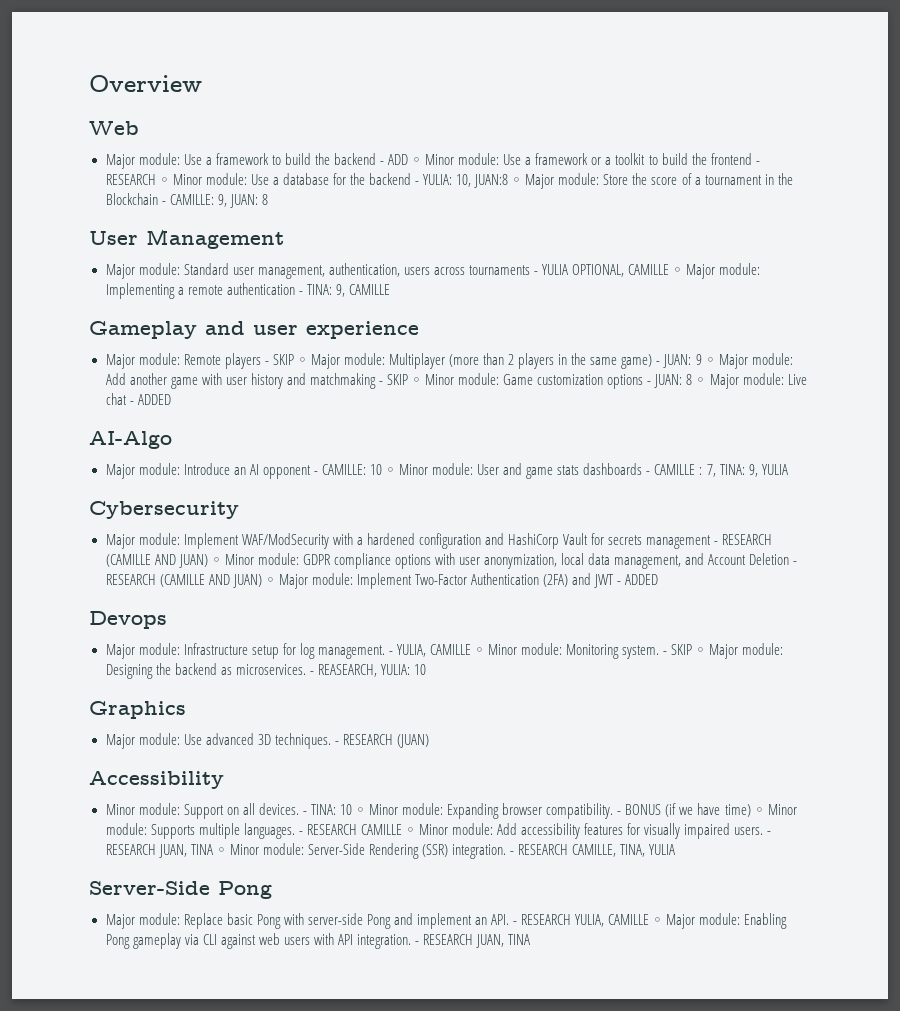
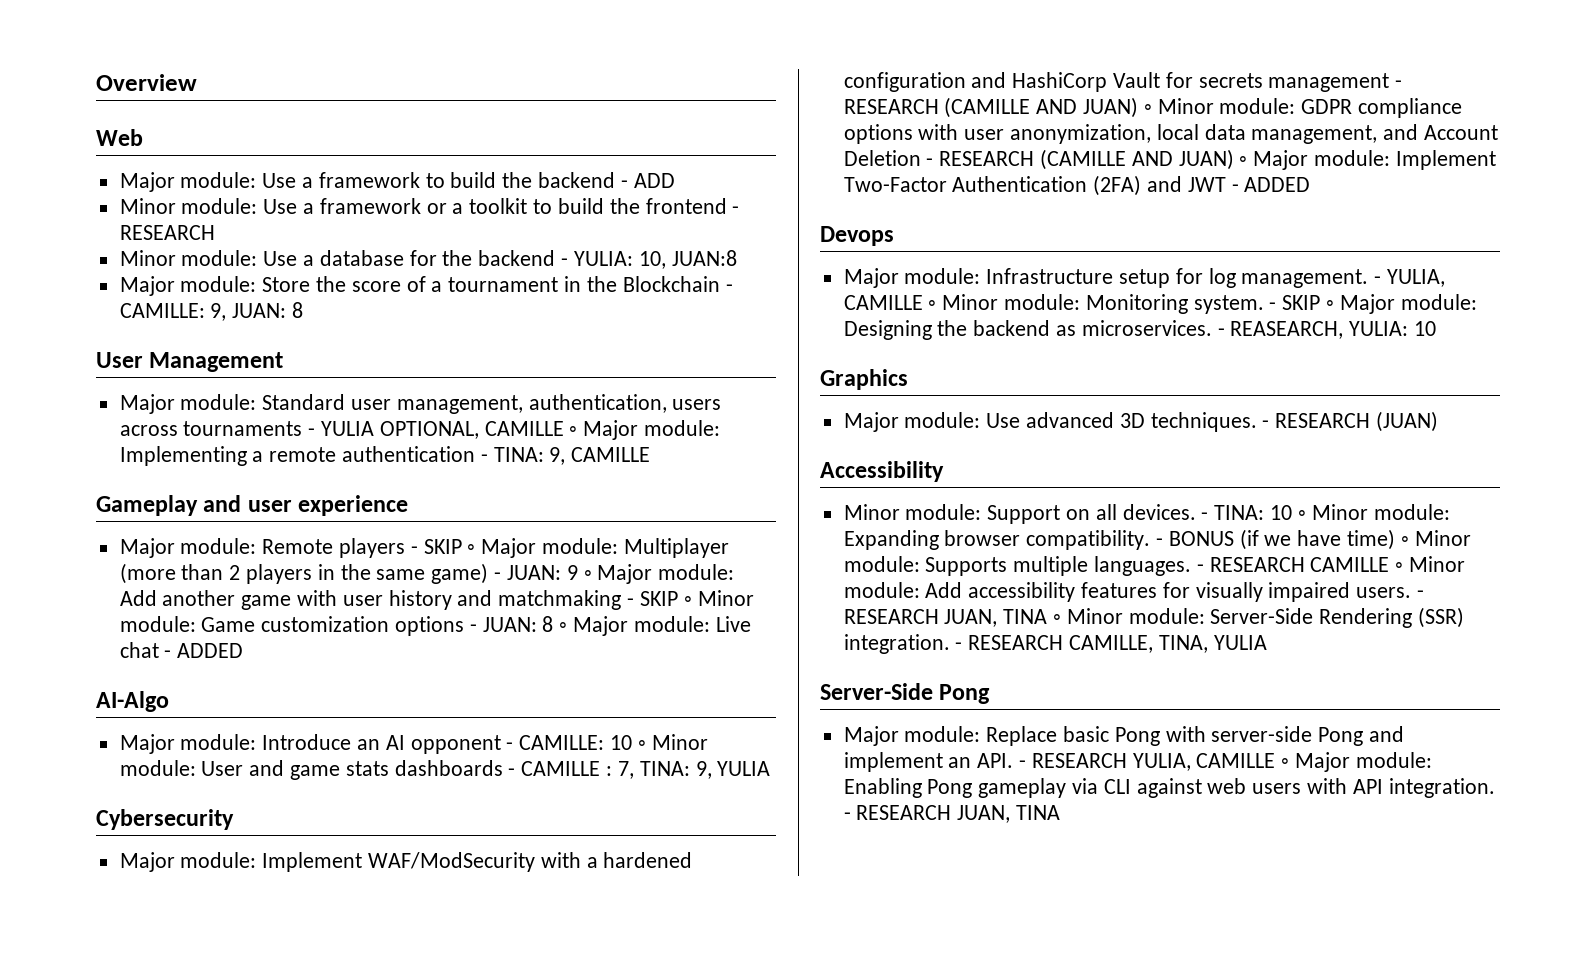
- Major module: Use a framework to build the backend - ADD ◦ Minor module: Use a framework or a toolkit to build the frontend - RESEARCH ◦ Minor module: Use a database for the backend - YULIA: 10, JUAN:8 ◦ Major module: Store the score of a tournament in the Blockchain - CAMILLE: 9, JUAN: 8
+ Major module: Use a framework to build the backend - ADD
+ Minor module: Use a framework or a toolkit to build the frontend - RESEARCH
+ Minor module: Use a database for the backend - YULIA: 10, JUAN:8
+ Major module: Store the score of a tournament in the Blockchain - CAMILLE: 9, JUAN: 8

